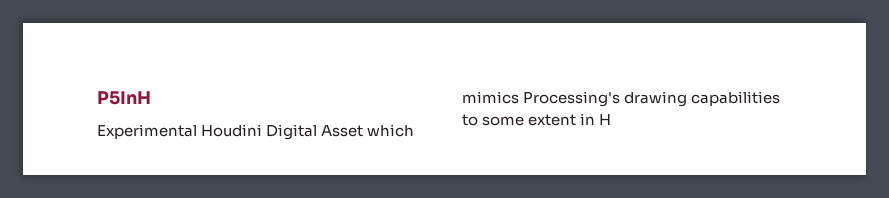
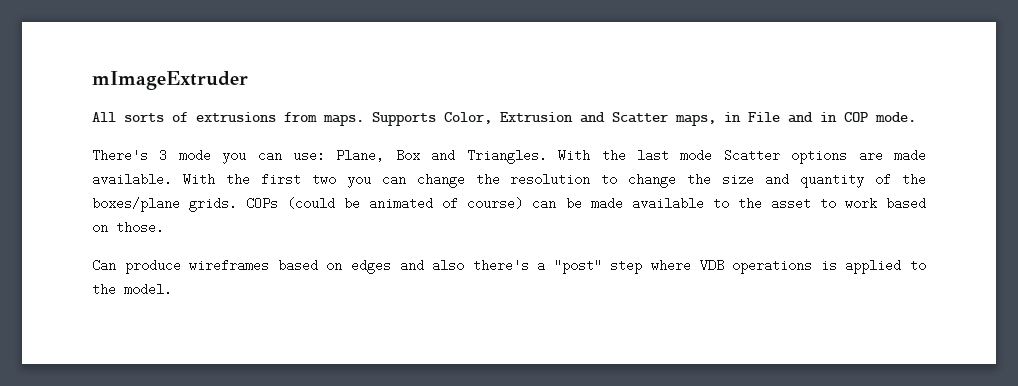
- P5InH
- Experimental Houdini Digital Asset which mimics Processing's drawing capabilities to some extent in H
+ mImageExtruder
+ All sorts of extrusions from maps. Supports Color, Extrusion and Scatter maps, in File and in COP mode.
+ There's 3 mode you can use: Plane, Box and Triangles. With the last mode Scatter options are made available. With the first two you can change the resolution to change the size and quantity of the boxes/plane grids. COPs (could be animated of course) can be made available to the asset to work based on those.
+ Can produce wireframes based on edges and also there's a "post" step where VDB operations is applied to the model.

